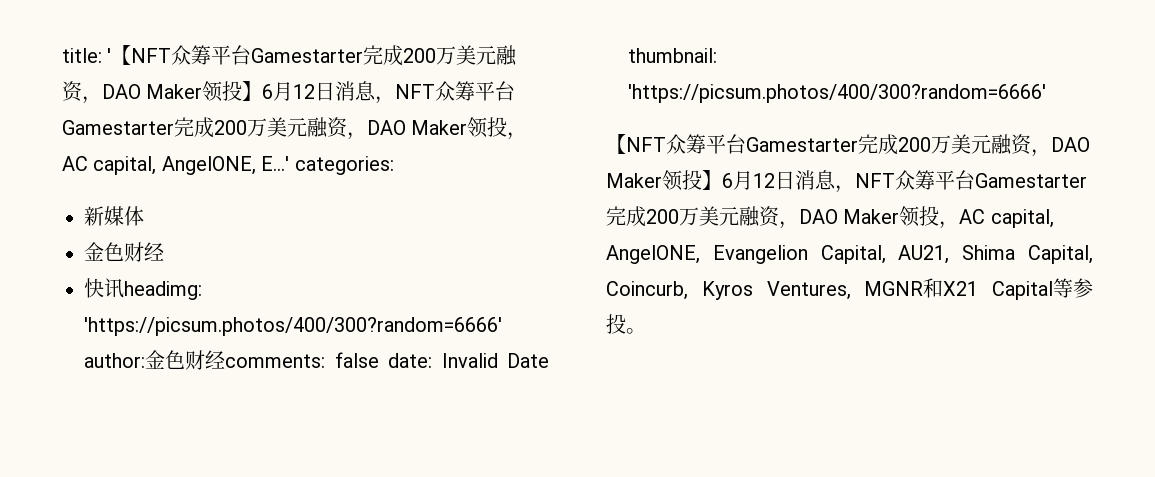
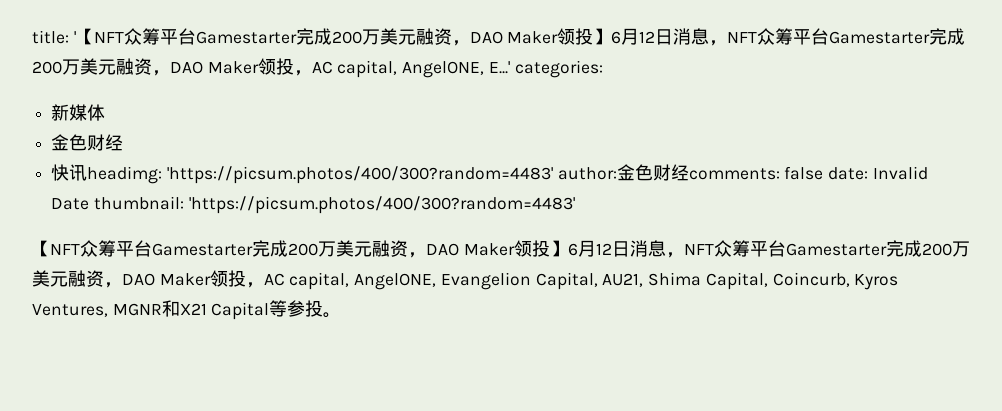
- 快讯headimg: 'https://picsum.photos/400/300?random=6666' author:金色财经comments: false date: Invalid Date thumbnail: 'https://picsum.photos/400/300?random=6666'
+ 快讯headimg: 'https://picsum.photos/400/300?random=4483' author:金色财经comments: false date: Invalid Date thumbnail: 'https://picsum.photos/400/300?random=4483'

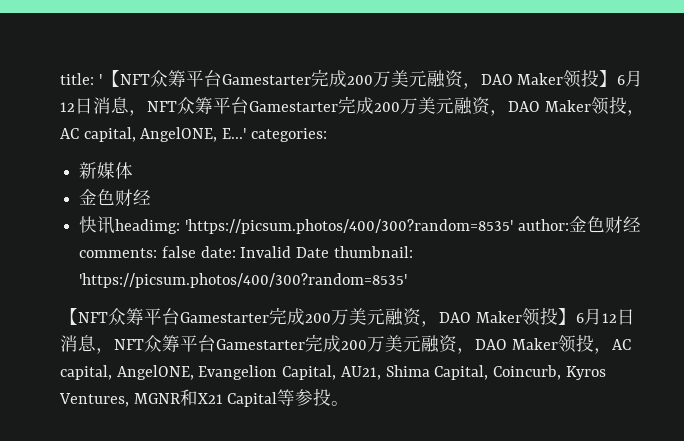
- 快讯headimg: 'https://picsum.photos/400/300?random=4483' author:金色财经comments: false date: Invalid Date thumbnail: 'https://picsum.photos/400/300?random=4483'
+ 快讯headimg: 'https://picsum.photos/400/300?random=8535' author:金色财经comments: false date: Invalid Date thumbnail: 'https://picsum.photos/400/300?random=8535'

